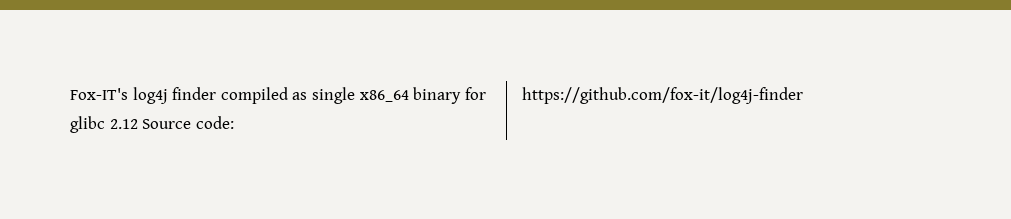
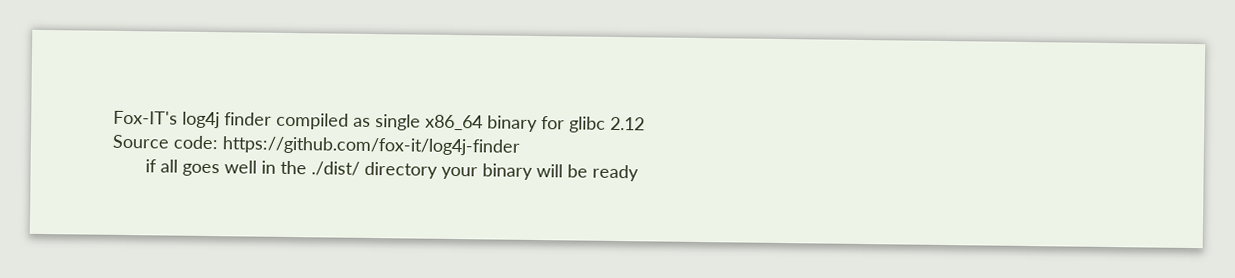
- Fox-IT's log4j finder compiled as single x86_64 binary for glibc 2.12 Source code: https://github.com/fox-it/log4j-finder
+ Fox-IT's log4j finder compiled as single x86_64 binary for glibc 2.12
+ Source code: https://github.com/fox-it/log4j-finder
+ if all goes well in the ./dist/ directory your binary will be ready

